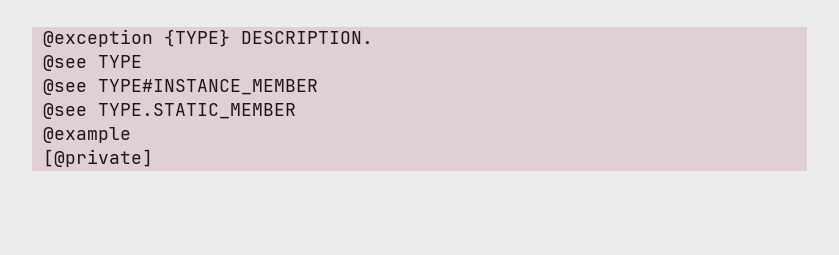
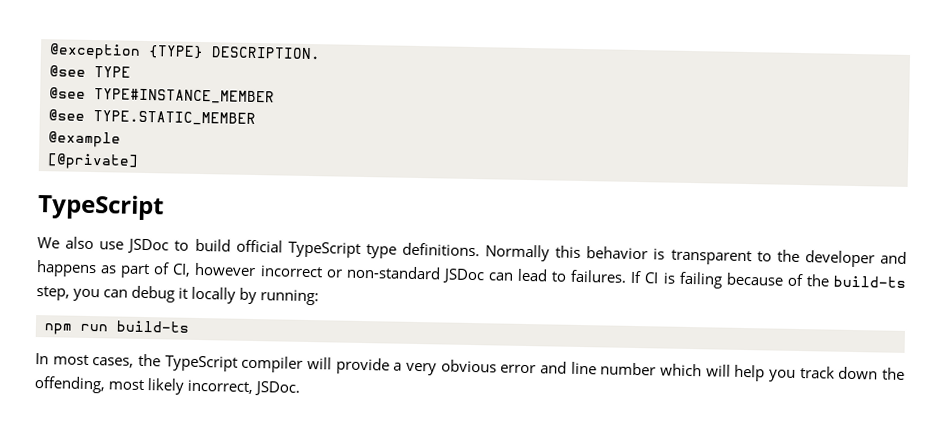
  [@private]
+ TypeScript
+ We also use JSDoc to build official TypeScript type definitions. Normally this behavior is transparent to the developer and happens as part of CI, however incorrect or non-standard JSDoc can lead to failures. If CI is failing because of the build-ts step, you can debug it locally by running:
+ npm run build-ts
+ In most cases, the TypeScript compiler will provide a very obvious error and line number which will help you track down the offending, most likely incorrect, JSDoc.

